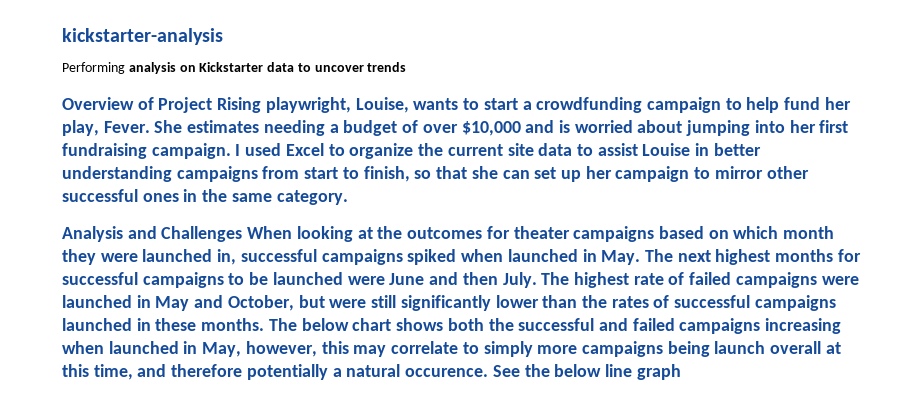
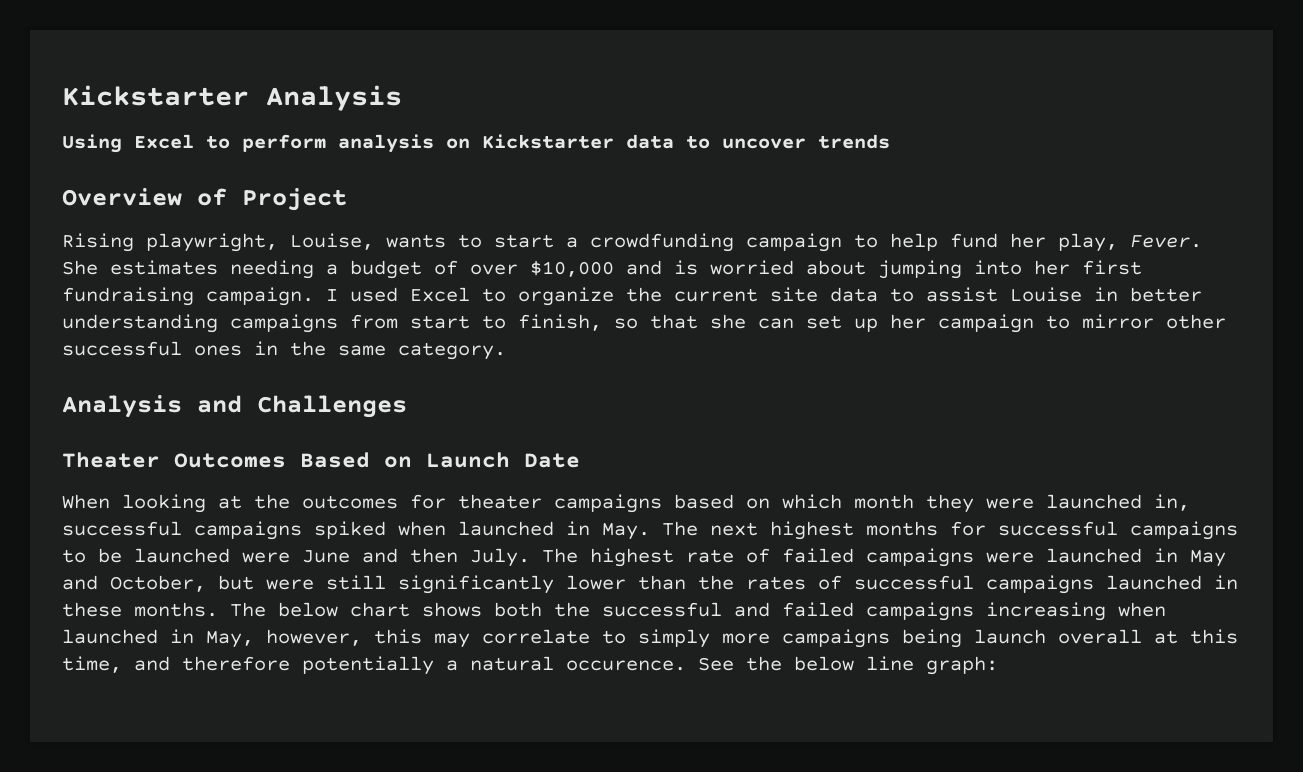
- kickstarter-analysis
- Performing analysis on Kickstarter data to uncover trends
+ Kickstarter Analysis
+ Using Excel to perform analysis on Kickstarter data to uncover trends
- Overview of Project Rising playwright, Louise, wants to start a crowdfunding campaign to help fund her play, Fever.
+ Overview of Project
+ Rising playwright, Louise, wants to start a crowdfunding campaign to help fund her play, Fever.
- Analysis and Challenges When looking at the outcomes for theater campaigns based on which month they were launched in, successful campaigns spiked when launched in May. The next highest months for successful campaigns to be launched were June and then July.
+ Analysis and Challenges
+ Theater Outcomes Based on Launch Date
+ When looking at the outcomes for theater campaigns based on which month they were launched in, successful campaigns spiked when launched in May. The next highest months for successful campaigns to be launched were June and then July.
- See the below line graph
+ See the below line graph:

